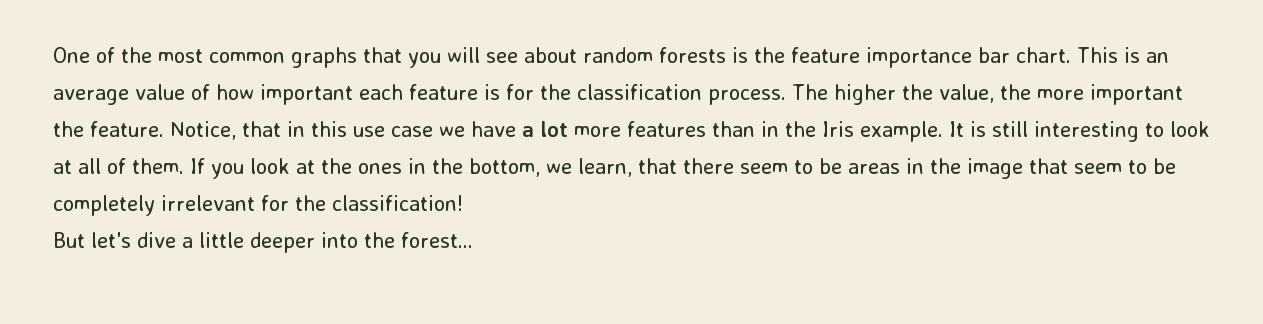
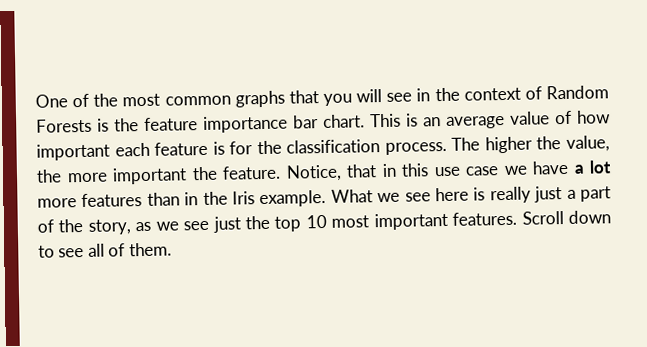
- One of the most common graphs that you will see about random forests is the feature importance bar chart.
+ One of the most common graphs that you will see in the context of Random Forests is the feature importance bar chart.
- It is still interesting to look at all of them. If you look at the ones in the bottom, we learn, that there seem to be areas in the image that seem to be completely irrelevant for the classification!
- But let's dive a little deeper into the forest...
+ What we see here is really just a part of the story, as we see just the top 10 most important features. Scroll down to see all of them.

